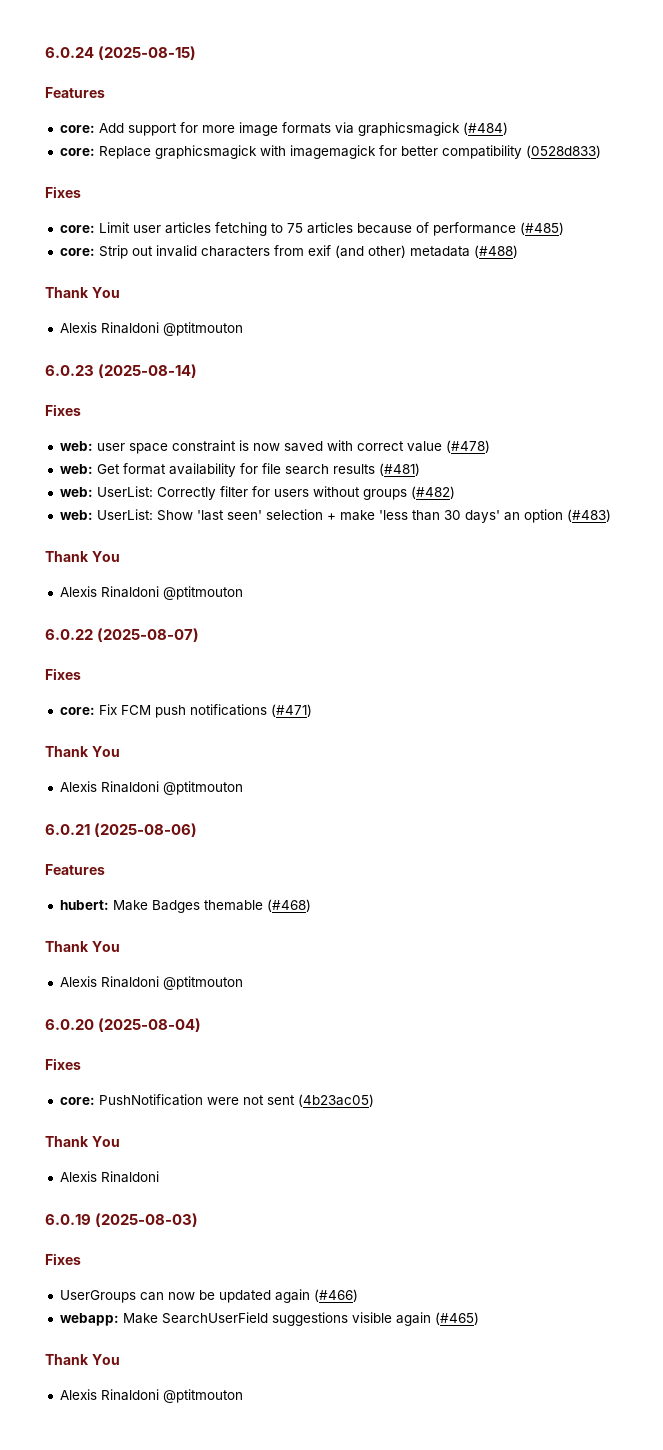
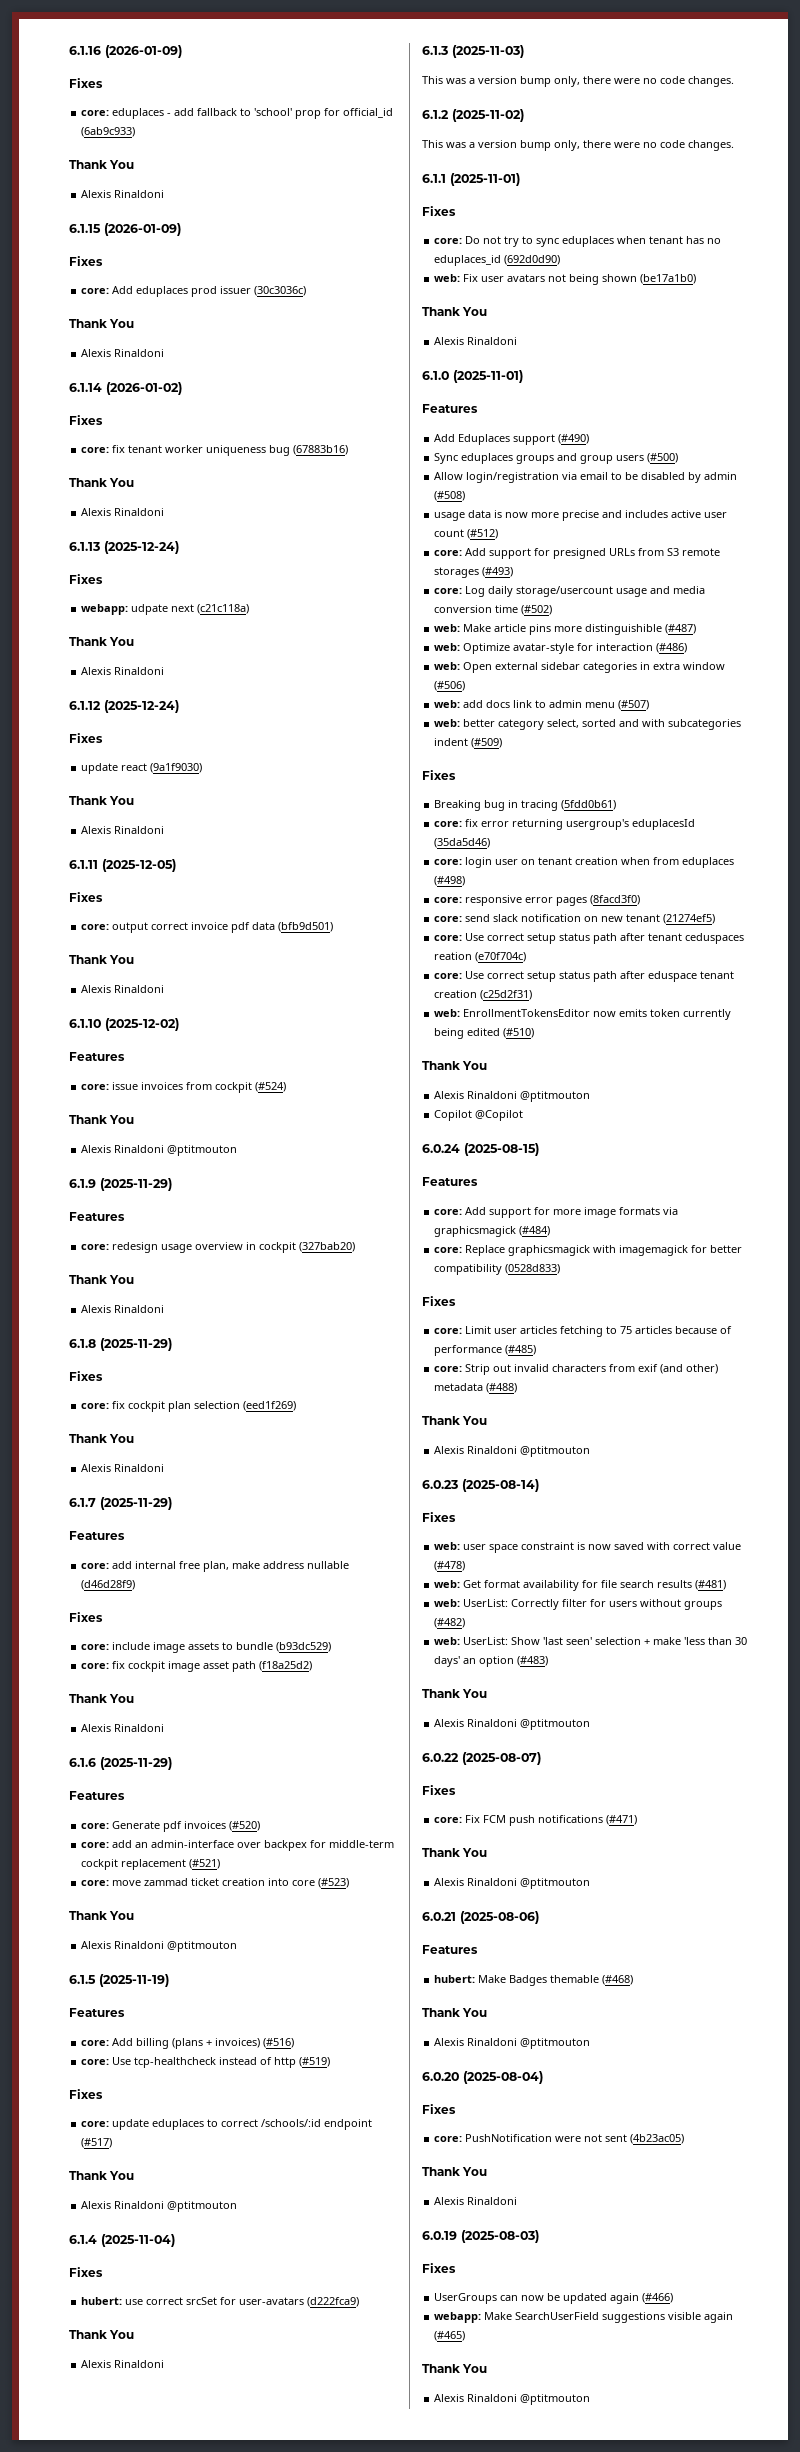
+ 6.1.16 (2026-01-09)
+ Fixes
+ core: eduplaces - add fallback to 'school' prop for official_id (6ab9c933)
+ Thank You
+ Alexis Rinaldoni
+ 6.1.15 (2026-01-09)
+ Fixes
+ core: Add eduplaces prod issuer (30c3036c)
+ Thank You
+ Alexis Rinaldoni
+ 6.1.14 (2026-01-02)
+ Fixes
+ core: fix tenant worker uniqueness bug (67883b16)
+ Thank You
+ Alexis Rinaldoni
+ 6.1.13 (2025-12-24)
+ Fixes
+ webapp: udpate next (c21c118a)
+ Thank You
+ Alexis Rinaldoni
+ 6.1.12 (2025-12-24)
+ Fixes
+ update react (9a1f9030)
+ Thank You
+ Alexis Rinaldoni
+ 6.1.11 (2025-12-05)
+ Fixes
+ core: output correct invoice pdf data (bfb9d501)
+ Thank You
+ Alexis Rinaldoni
+ 6.1.10 (2025-12-02)
+ Features
+ core: issue invoices from cockpit (#524)
+ Thank You
+ Alexis Rinaldoni @ptitmouton
+ 6.1.9 (2025-11-29)
+ Features
+ core: redesign usage overview in cockpit (327bab20)
+ Thank You
+ Alexis Rinaldoni
+ 6.1.8 (2025-11-29)
+ Fixes
+ core: fix cockpit plan selection (eed1f269)
+ Thank You
+ Alexis Rinaldoni
+ 6.1.7 (2025-11-29)
+ Features
+ core: add internal free plan, make address nullable (d46d28f9)
+ Fixes
+ core: include image assets to bundle (b93dc529)
+ core: fix cockpit image asset path (f18a25d2)
+ Thank You
+ Alexis Rinaldoni
+ 6.1.6 (2025-11-29)
+ Features
+ core: Generate pdf invoices (#520)
+ core: add an admin-interface over backpex for middle-term cockpit replacement (#521)
+ core: move zammad ticket creation into core (#523)
+ Thank You
+ Alexis Rinaldoni @ptitmouton
+ 6.1.5 (2025-11-19)
+ Features
+ core: Add billing (plans + invoices) (#516)
+ core: Use tcp-healthcheck instead of http (#519)
+ Fixes
+ core: update eduplaces to correct /schools/:id endpoint (#517)
+ Thank You
+ Alexis Rinaldoni @ptitmouton
+ 6.1.4 (2025-11-04)
+ Fixes
+ hubert: use correct srcSet for user-avatars (d222fca9)
+ Thank You
+ Alexis Rinaldoni
+ 6.1.3 (2025-11-03)
+ This was a version bump only, there were no code changes.
+ 6.1.2 (2025-11-02)
+ This was a version bump only, there were no code changes.
+ 6.1.1 (2025-11-01)
+ Fixes
+ core: Do not try to sync eduplaces when tenant has no eduplaces_id (692d0d90)
+ web: Fix user avatars not being shown (be17a1b0)
+ Thank You
+ Alexis Rinaldoni
+ 6.1.0 (2025-11-01)
+ Features
+ Add Eduplaces support (#490)
+ Sync eduplaces groups and group users (#500)
+ Allow login/registration via email to be disabled by admin (#508)
+ usage data is now more precise and includes active user count (#512)
+ core: Add support for presigned URLs from S3 remote storages (#493)
+ core: Log daily storage/usercount usage and media conversion time (#502)
+ web: Make article pins more distinguishible (#487)
+ web: Optimize avatar-style for interaction (#486)
+ web: Open external sidebar categories in extra window (#506)
+ web: add docs link to admin menu (#507)
+ web: better category select, sorted and with subcategories indent (#509)
+ Fixes
+ Breaking bug in tracing (5fdd0b61)
+ core: fix error returning usergroup's eduplacesId (35da5d46)
+ core: login user on tenant creation when from eduplaces (#498)
+ core: responsive error pages (8facd3f0)
+ core: send slack notification on new tenant (21274ef5)
+ core: Use correct setup status path after tenant ceduspaces reation (e70f704c)
+ core: Use correct setup status path after eduspace tenant creation (c25d2f31)
+ web: EnrollmentTokensEditor now emits token currently being edited (#510)
+ Thank You
+ Alexis Rinaldoni @ptitmouton
+ Copilot @Copilot

